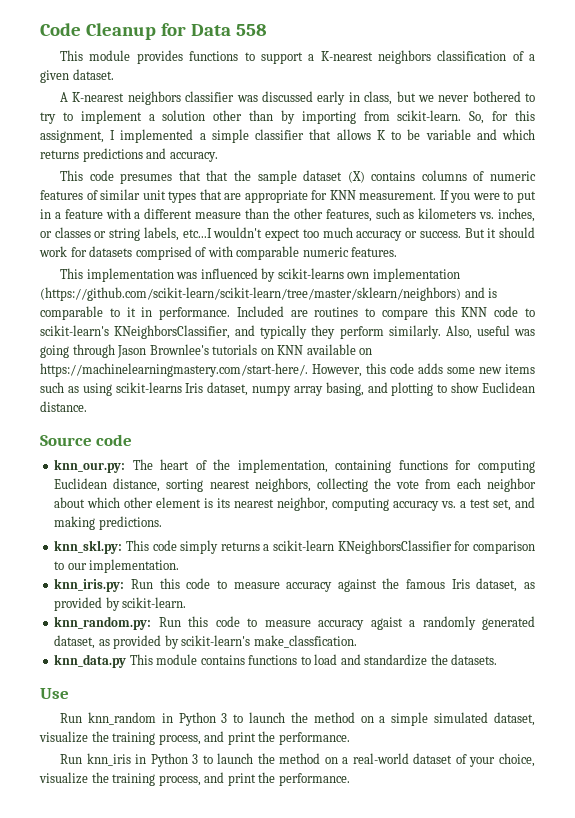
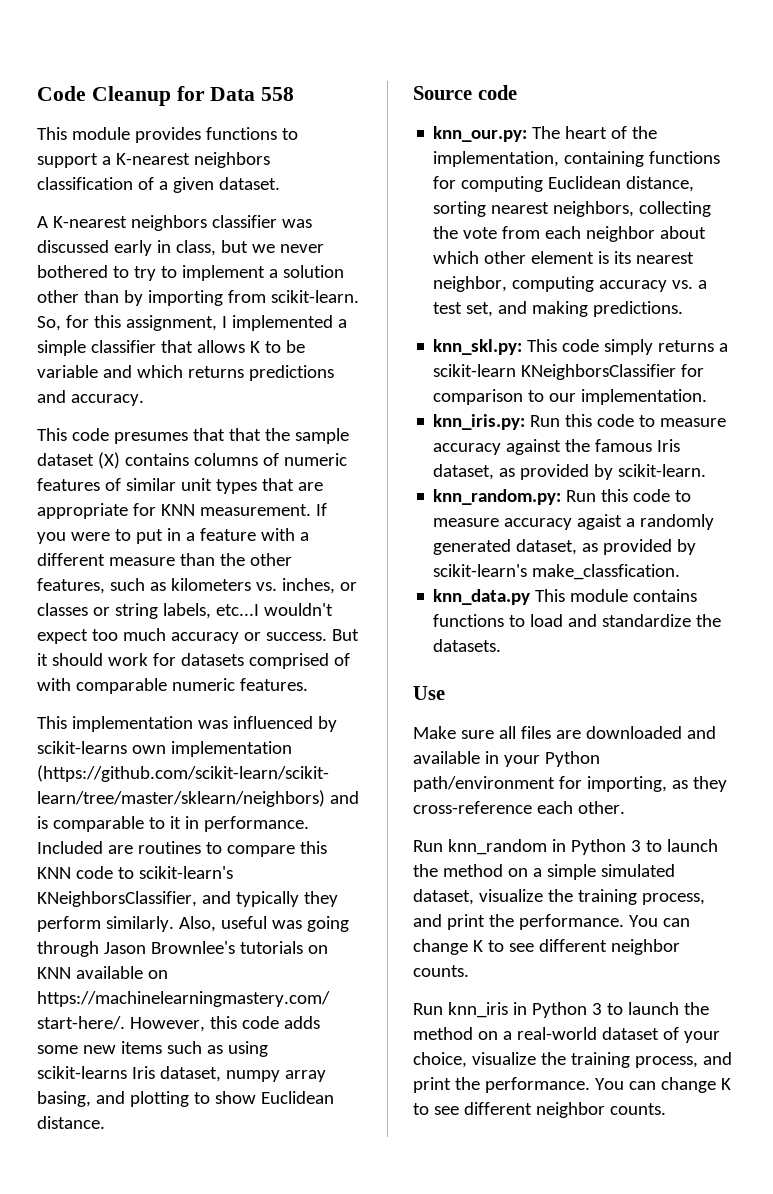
+ Make sure all files are downloaded and available in your Python path/environment for importing, as they cross-reference each other.
- Run knn_random in Python 3 to launch the method on a simple simulated dataset, visualize the training process, and print the performance.
+ Run knn_random in Python 3 to launch the method on a simple simulated dataset, visualize the training process, and print the performance. You can change K to see different neighbor counts.
- Run knn_iris in Python 3 to launch the method on a real-world dataset of your choice, visualize the training process, and print the performance.
+ Run knn_iris in Python 3 to launch the method on a real-world dataset of your choice, visualize the training process, and print the performance. You can change K to see different neighbor counts.

